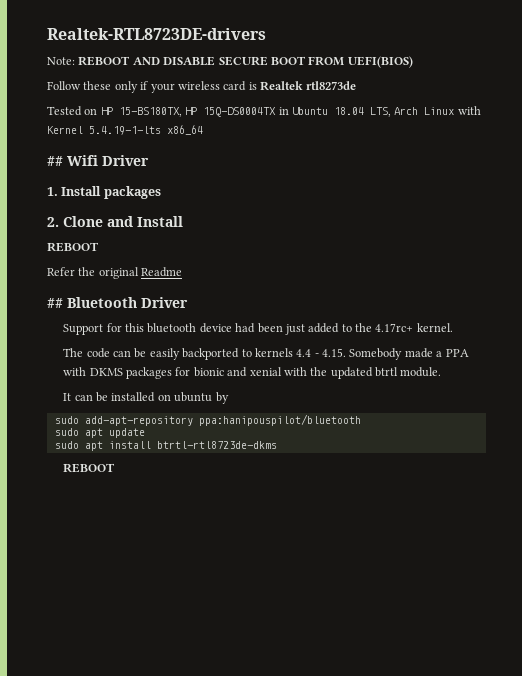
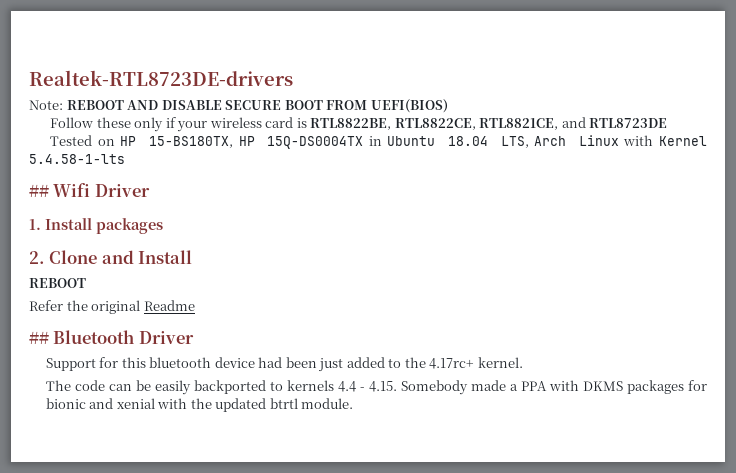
- Follow these only if your wireless card is Realtek rtl8273de
+ Follow these only if your wireless card is RTL8822BE, RTL8822CE, RTL8821CE, and RTL8723DE
- Tested on HP 15-BS180TX, HP 15Q-DS0004TX in Ubuntu 18.04 LTS, Arch Linux with Kernel 5.4.19-1-lts x86_64
+ Tested on HP 15-BS180TX, HP 15Q-DS0004TX in Ubuntu 18.04 LTS, Arch Linux with Kernel 5.4.58-1-lts
- It can be installed on ubuntu by
- sudo add-apt-repository ppa:hanipouspilot/bluetooth
- sudo apt update
- sudo apt install btrtl-rtl8723de-dkms
- REBOOT

